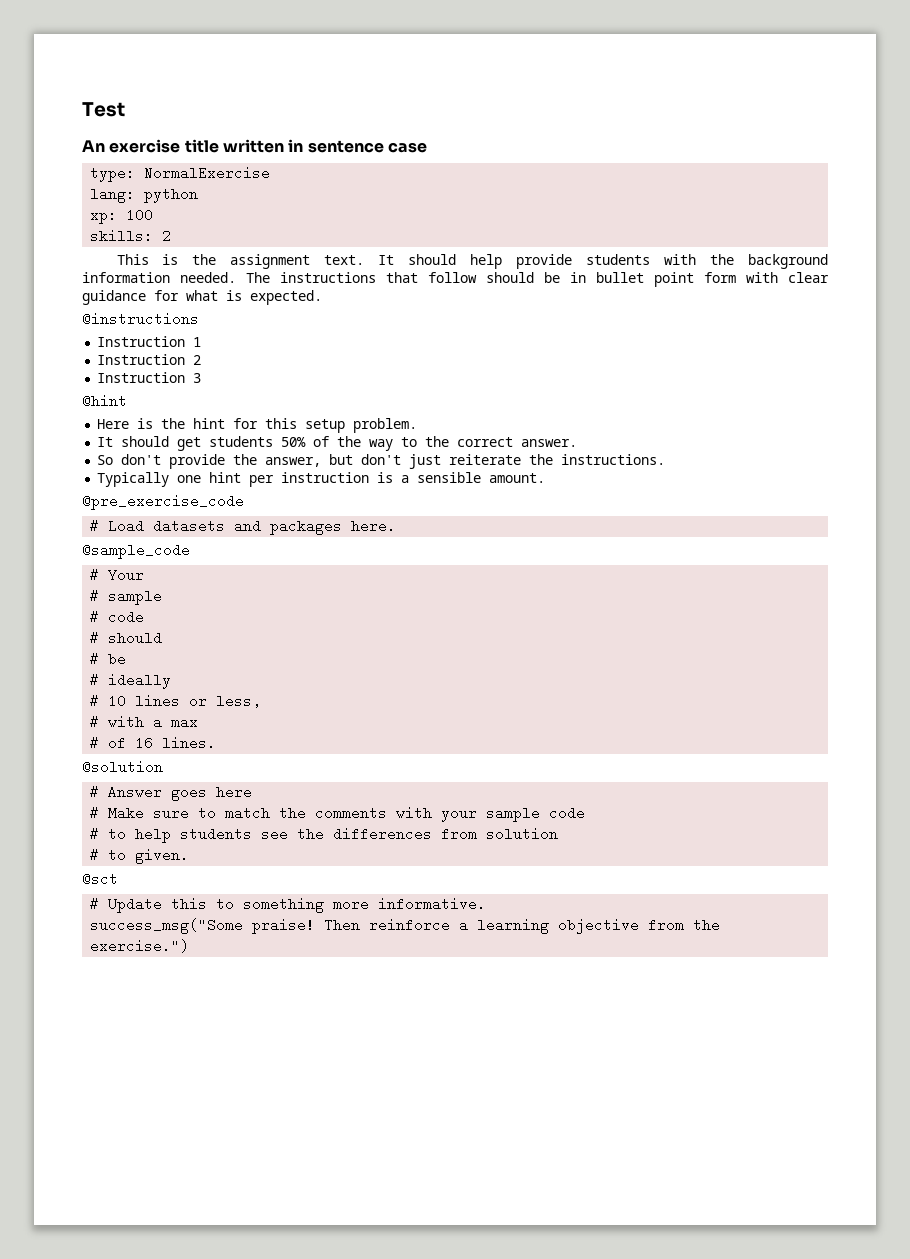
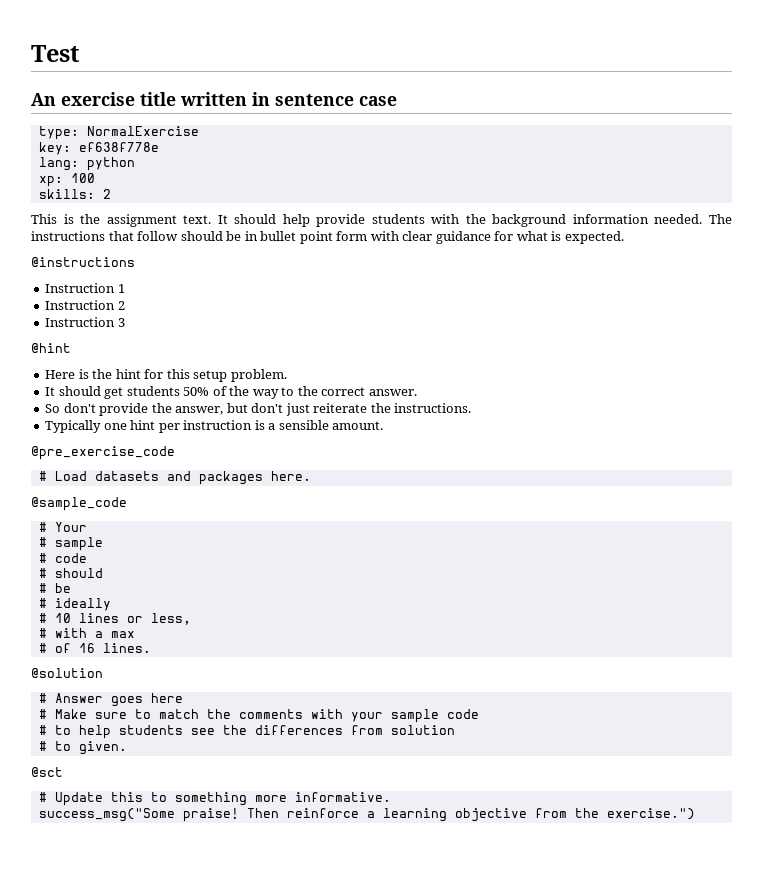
+ key: ef638f778e

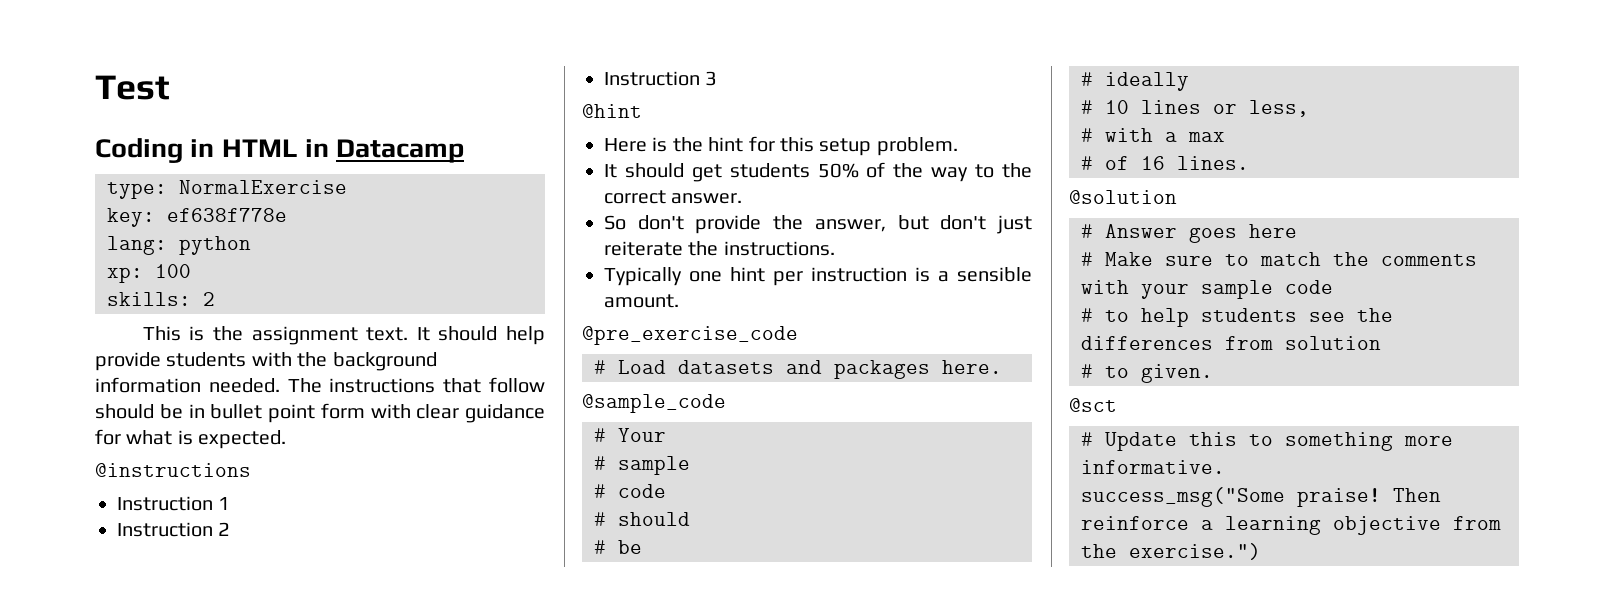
- An exercise title written in sentence case
+ Coding in HTML in Datacamp

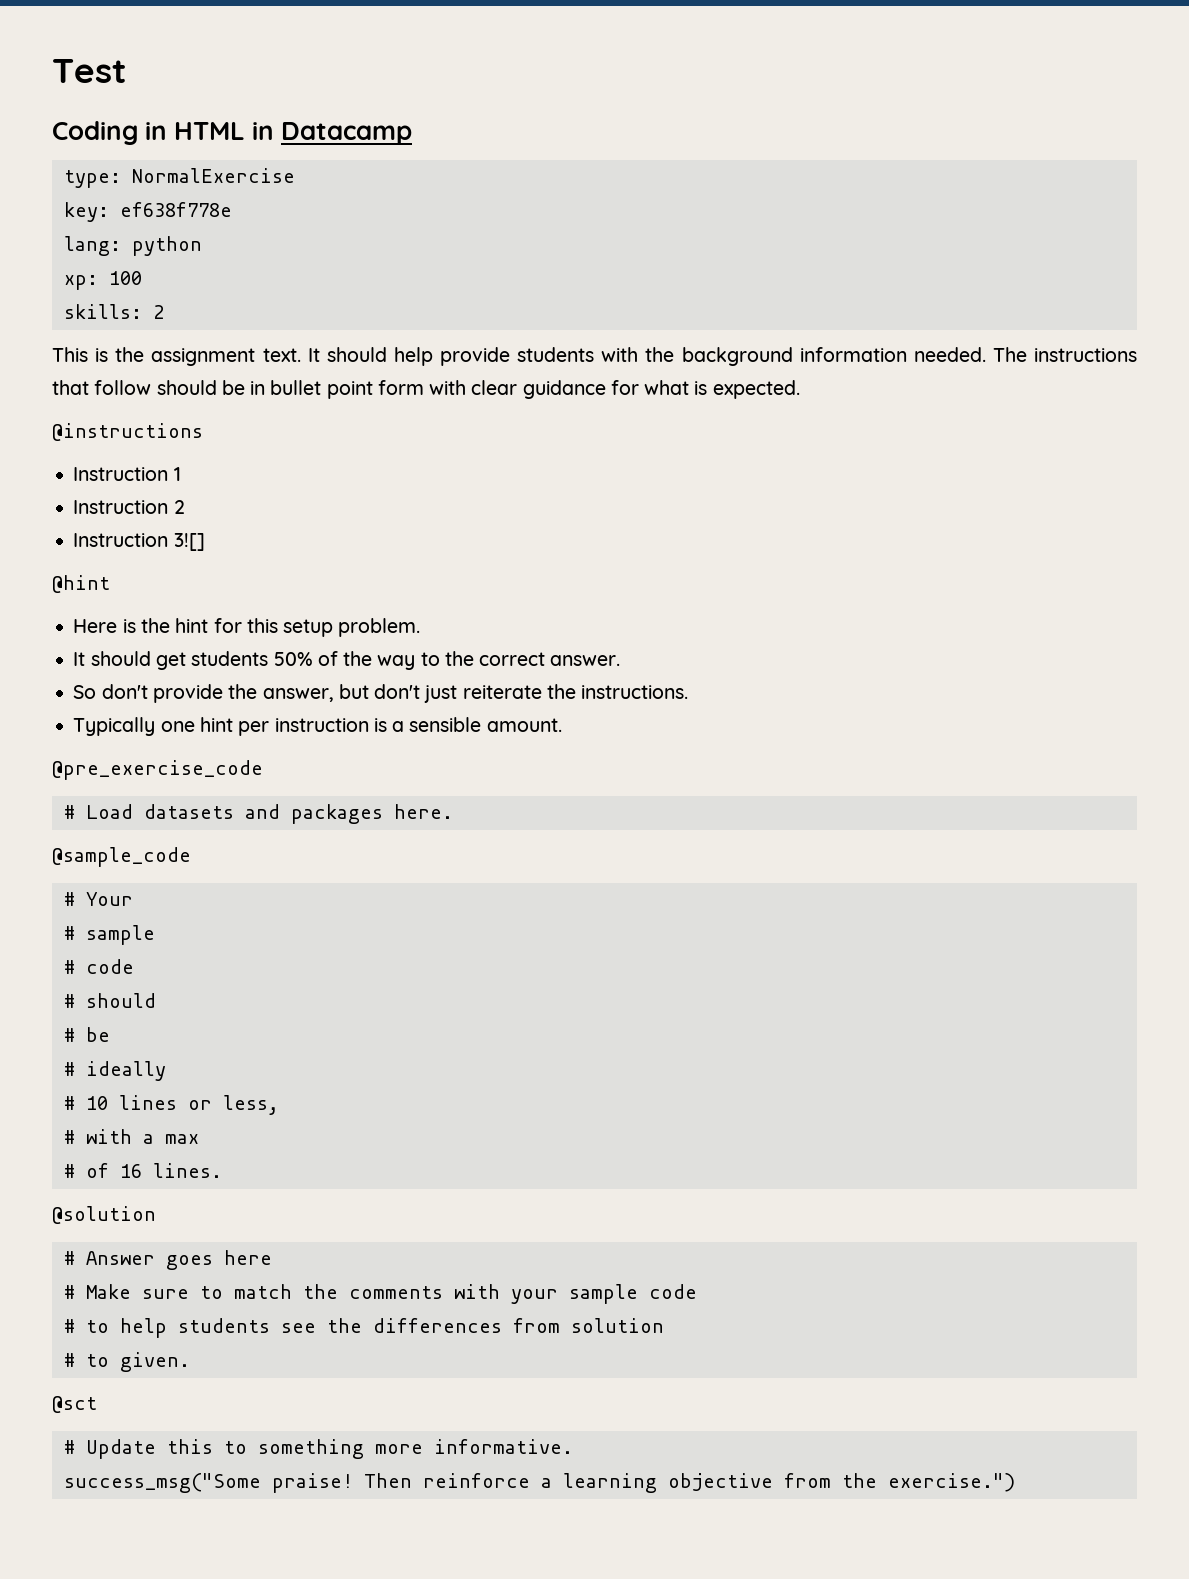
- Instruction 3
+ Instruction 3![]

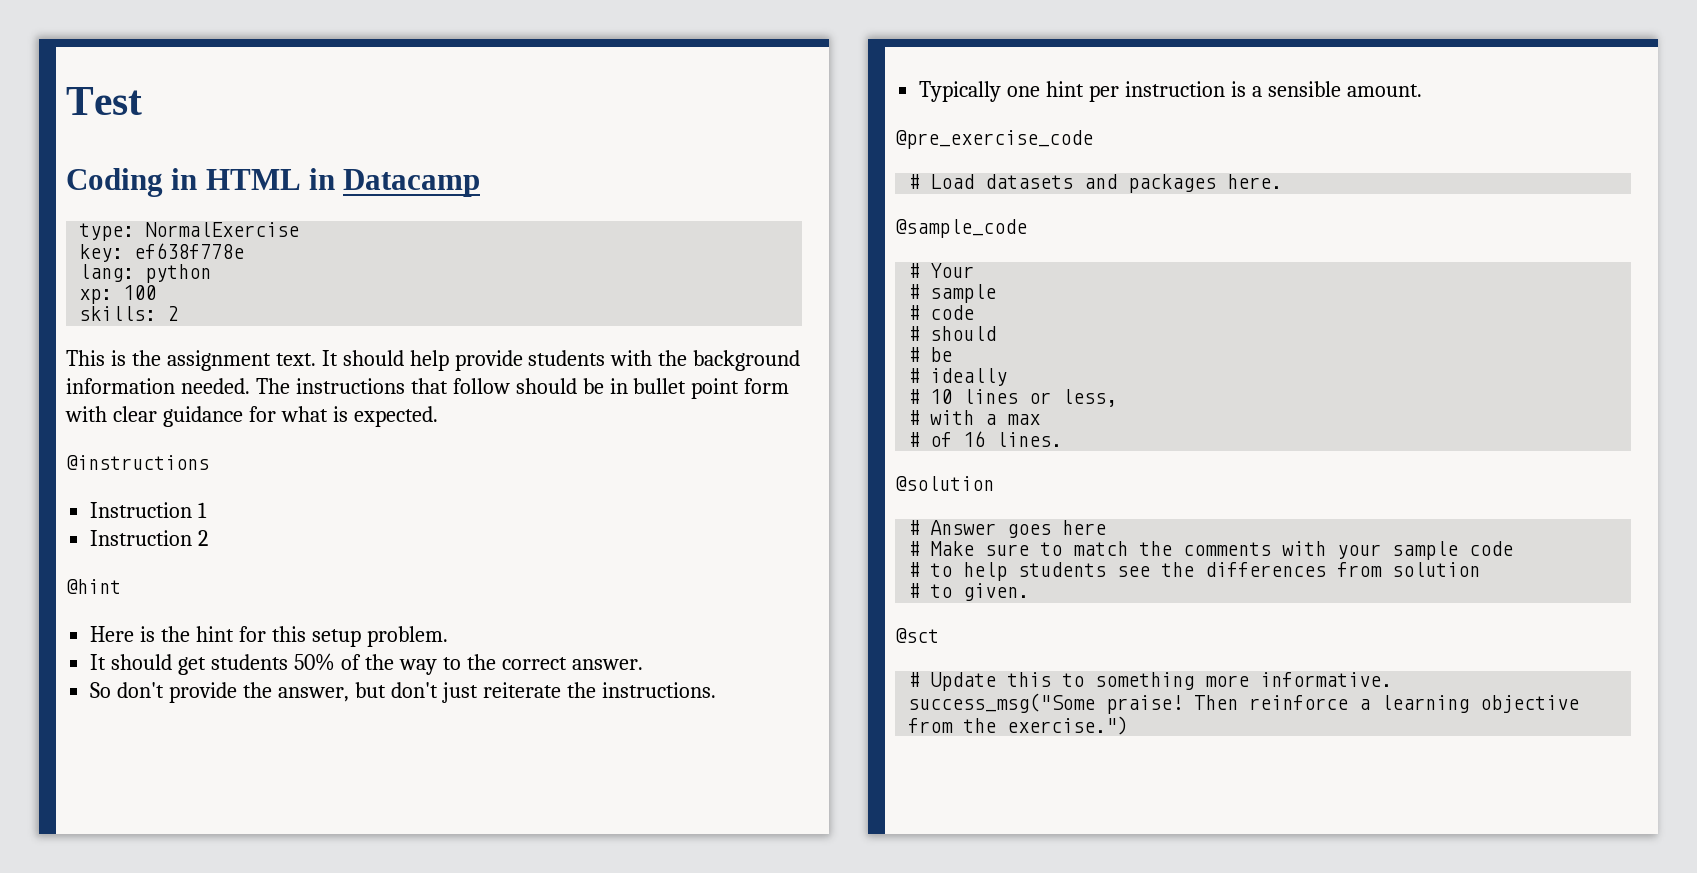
- Instruction 3![]

